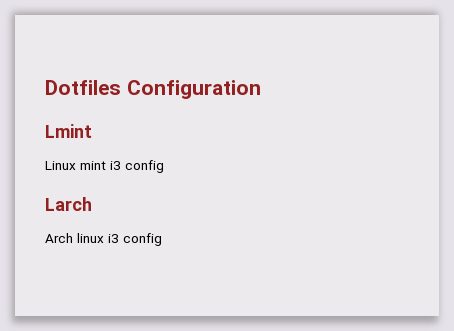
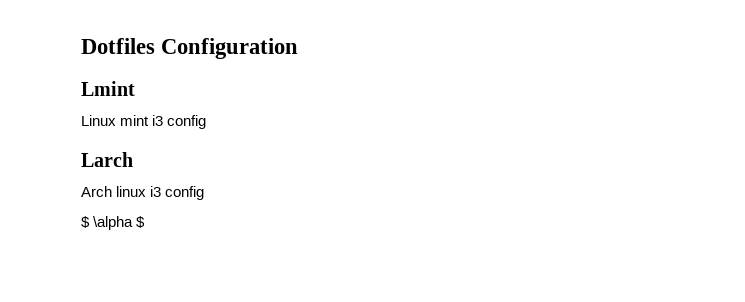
+ $ \alpha $

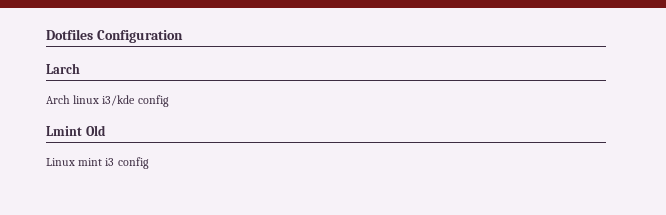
+ Larch
+ Arch linux i3/kde config
- Lmint
+ Lmint Old
- Larch
- Arch linux i3 config
- $ \alpha $

